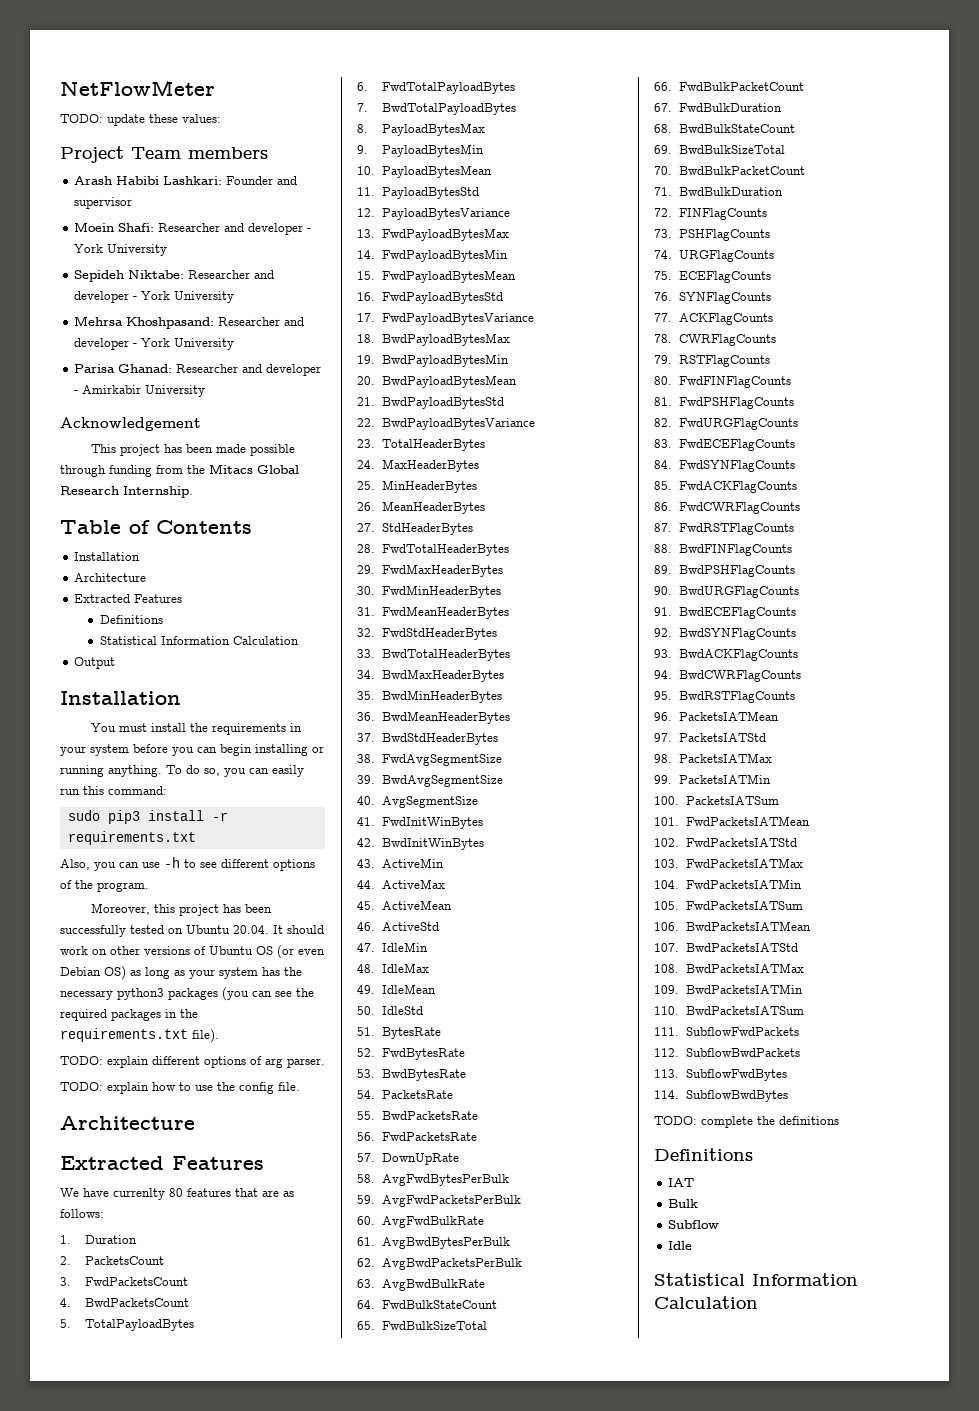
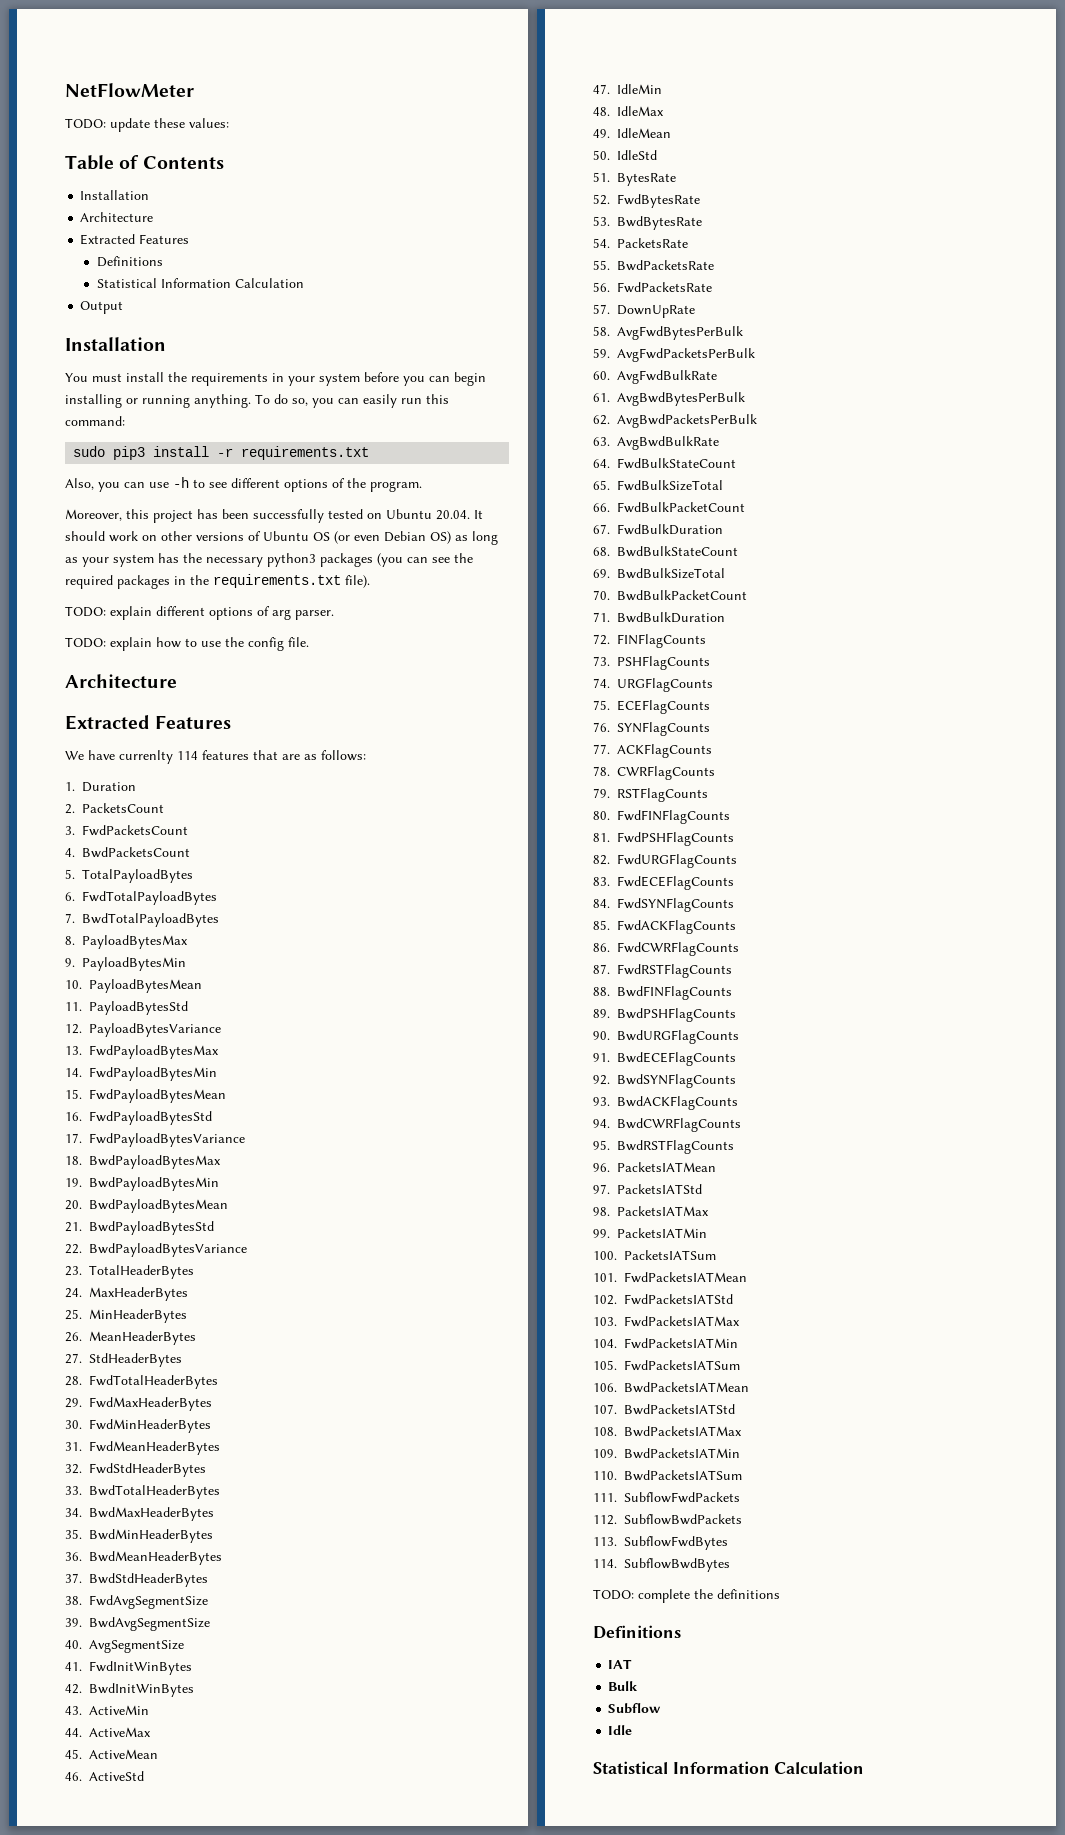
- Project Team members
- Arash Habibi Lashkari: Founder and supervisor
- Moein Shafi: Researcher and developer - York University
- Sepideh Niktabe: Researcher and developer - York University
- Mehrsa Khoshpasand: Researcher and developer - York University
- Parisa Ghanad: Researcher and developer - Amirkabir University
- Acknowledgement
- This project has been made possible through funding from the Mitacs Global Research Internship.
- We have currenlty 80 features that are as follows:
+ We have currenlty 114 features that are as follows:

